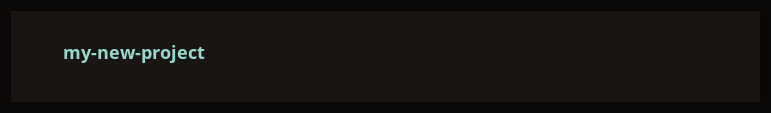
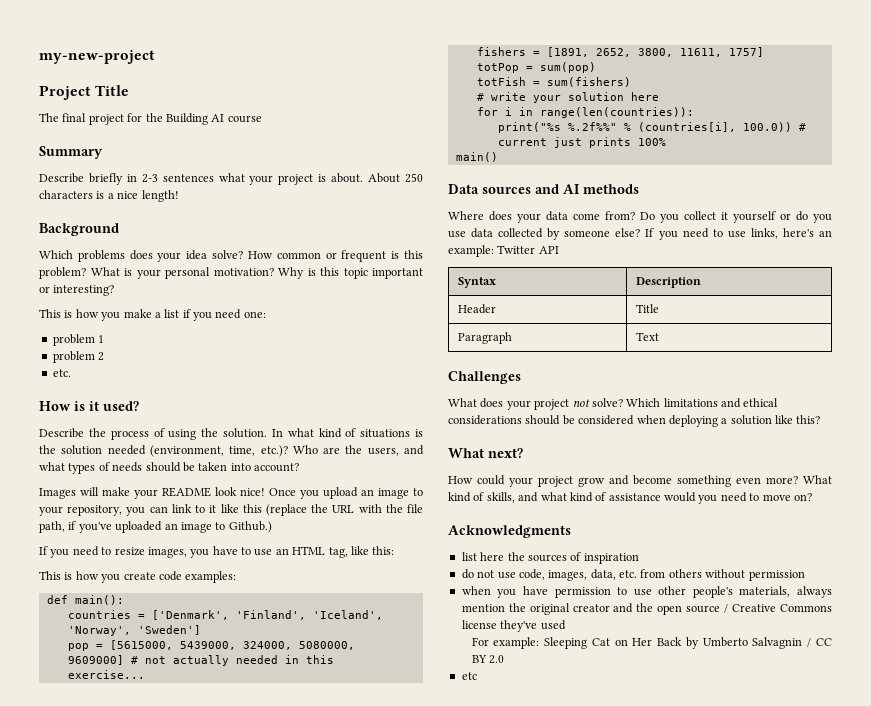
+ Project Title
+ The final project for the Building AI course
+ Summary
+ Describe briefly in 2-3 sentences what your project is about. About 250 characters is a nice length!
+ Background
+ Which problems does your idea solve? How common or frequent is this problem? What is your personal motivation? Why is this topic important or interesting?
+ This is how you make a list if you need one:
+ problem 1
+ problem 2
+ etc.
+ How is it used?
+ Describe the process of using the solution. In what kind of situations is the solution needed (environment, time, etc.)? Who are the users, and what types of needs should be taken into account?
+ Images will make your README look nice! Once you upload an image to your repository, you can link to it like this (replace the URL with the file path, if you've uploaded an image to Github.)
+ If you need to resize images, you have to use an HTML tag, like this:
+ This is how you create code examples:
+ def main():
+ countries = ['Denmark', 'Finland', 'Iceland', 'Norway', 'Sweden']
+ pop = [5615000, 5439000, 324000, 5080000, 9609000] # not actually needed in this exercise...
+ fishers = [1891, 2652, 3800, 11611, 1757]
+ totPop = sum(pop)
+ totFish = sum(fishers)
+ # write your solution here
+ for i in range(len(countries)):
+ print("%s %.2f%%" % (countries[i], 100.0)) # current just prints 100%
+ main()
+ Data sources and AI methods
+ Where does your data come from? Do you collect it yourself or do you use data collected by someone else? If you need to use links, here's an example: Twitter API
+ Syntax | Description
+ Header | Title
+ Paragraph | Text
+ Challenges
+ What does your project not solve? Which limitations and ethical considerations should be considered when deploying a solution like this?
+ What next?
+ How could your project grow and become something even more? What kind of skills, and what kind of assistance would you need to move on?
+ Acknowledgments
+ list here the sources of inspiration
+ do not use code, images, data, etc. from others without permission
+ when you have permission to use other people's materials, always mention the original creator and the open source / Creative Commons license they've used
+ For example: Sleeping Cat on Her Back by Umberto Salvagnin / CC BY 2.0
+ etc

